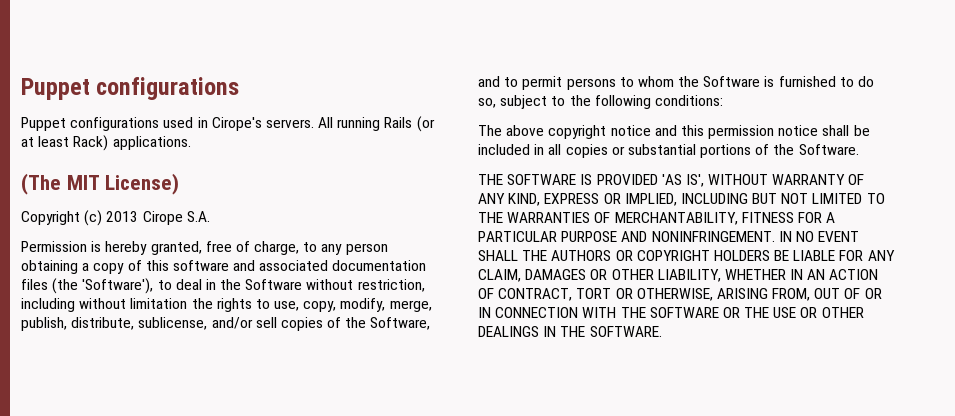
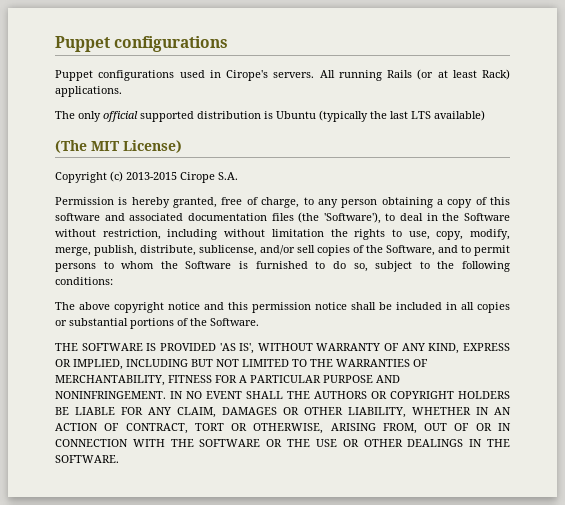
+ The only official supported distribution is Ubuntu (typically the last LTS available)
- Copyright (c) 2013 Cirope S.A.
+ Copyright (c) 2013-2015 Cirope S.A.

